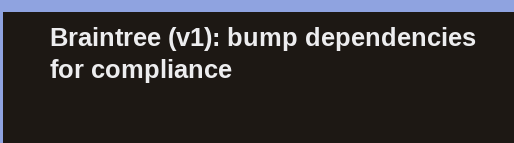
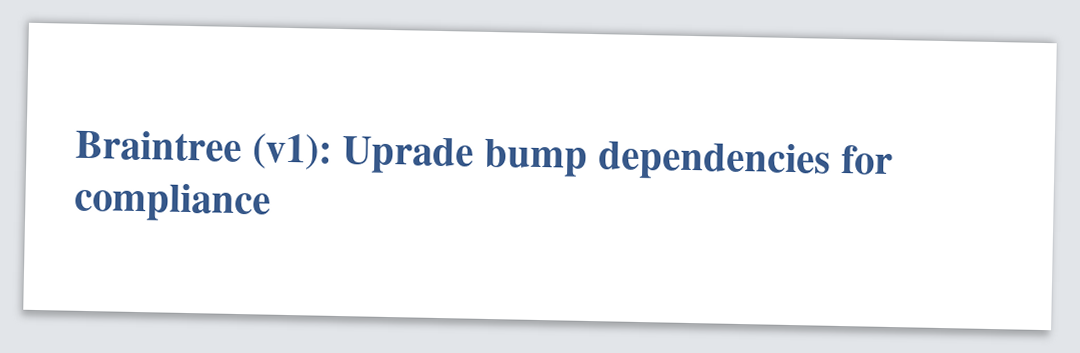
- Braintree (v1): bump dependencies for compliance
+ Braintree (v1): Uprade bump dependencies for compliance

